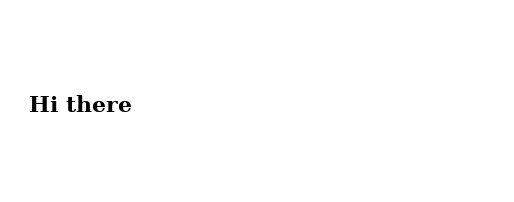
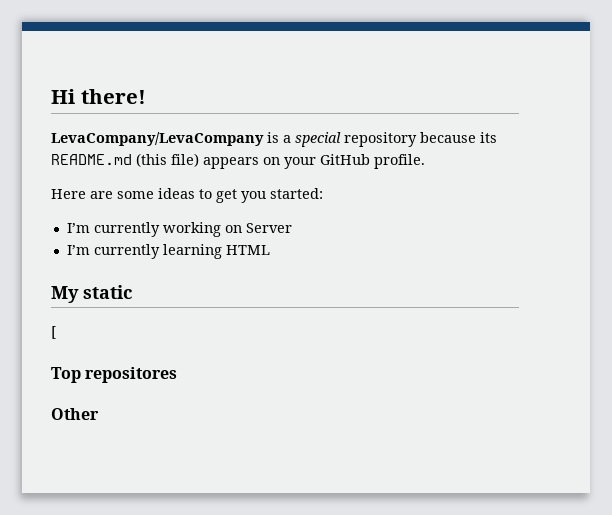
- Hi there
+ Hi there!
+ LevaCompany/LevaCompany is a special repository because its README.md (this file) appears on your GitHub profile.
+ Here are some ideas to get you started:
+ I’m currently working on Server
+ I’m currently learning HTML
+ My static
+ [
+ Top repositores
+ Other

